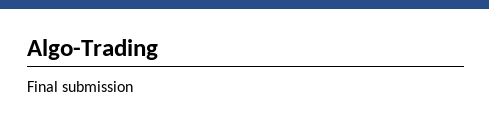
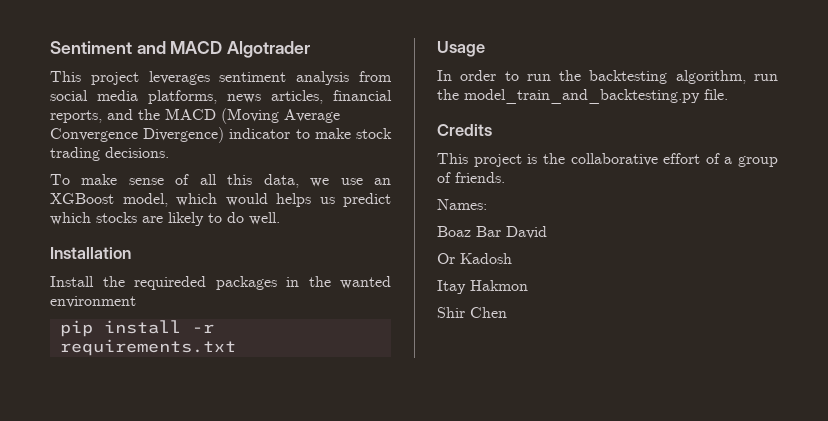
- Algo-Trading
- Final submission
+ Sentiment and MACD Algotrader
+ This project leverages sentiment analysis from social media platforms, news articles, financial reports, and the MACD (Moving Average Convergence Divergence) indicator to make stock trading decisions.
+ To make sense of all this data, we use an XGBoost model, which would helps us predict which stocks are likely to do well.
+ Installation
+ Install the requireded packages in the wanted environment
+ pip install -r requirements.txt
+ Usage
+ In order to run the backtesting algorithm, run the model_train_and_backtesting.py file.
+ Credits
+ This project is the collaborative effort of a group of friends.
+ Names:
+ Boaz Bar David
+ Or Kadosh
+ Itay Hakmon
+ Shir Chen

